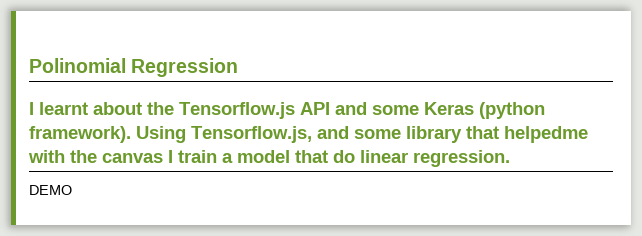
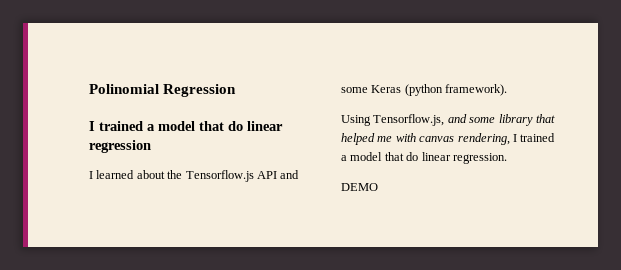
- I learnt about the Tensorflow.js API and some Keras (python framework). Using Tensorflow.js, and some library that helpedme with the canvas I train a model that do linear regression.
+ I trained a model that do linear regression
+ I learned about the Tensorflow.js API and some Keras (python framework).
+ Using Tensorflow.js, and some library that helped me with canvas rendering, I trained a model that do linear regression.

